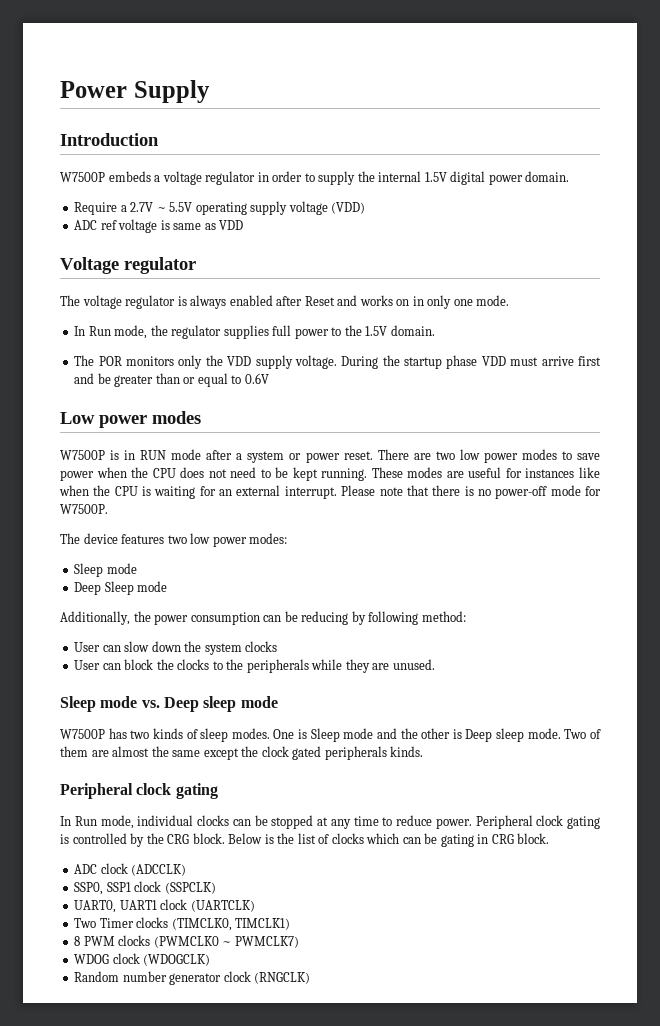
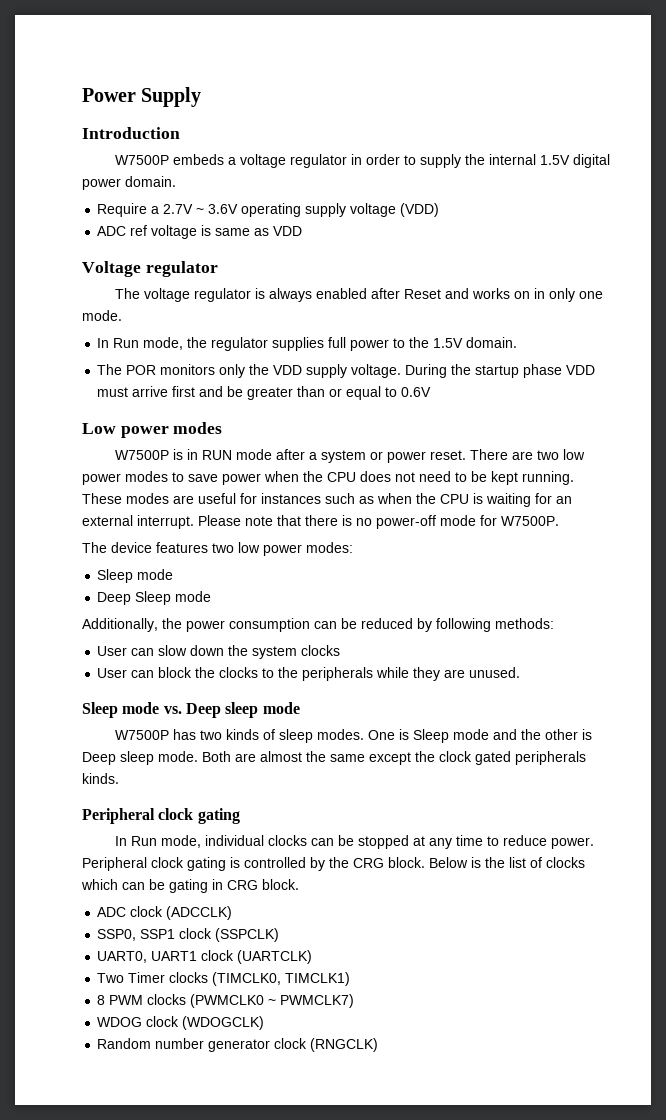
- Require a 2.7V ~ 5.5V operating supply voltage (VDD)
+ Require a 2.7V ~ 3.6V operating supply voltage (VDD)
- These modes are useful for instances like when the CPU is waiting for an external interrupt.
+ These modes are useful for instances such as when the CPU is waiting for an external interrupt.
- Additionally, the power consumption can be reducing by following method:
+ Additionally, the power consumption can be reduced by following methods:
- Two of them are almost the same except the clock gated peripherals kinds.
+ Both are almost the same except the clock gated peripherals kinds.

